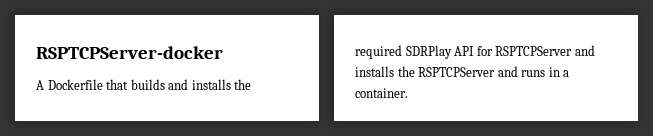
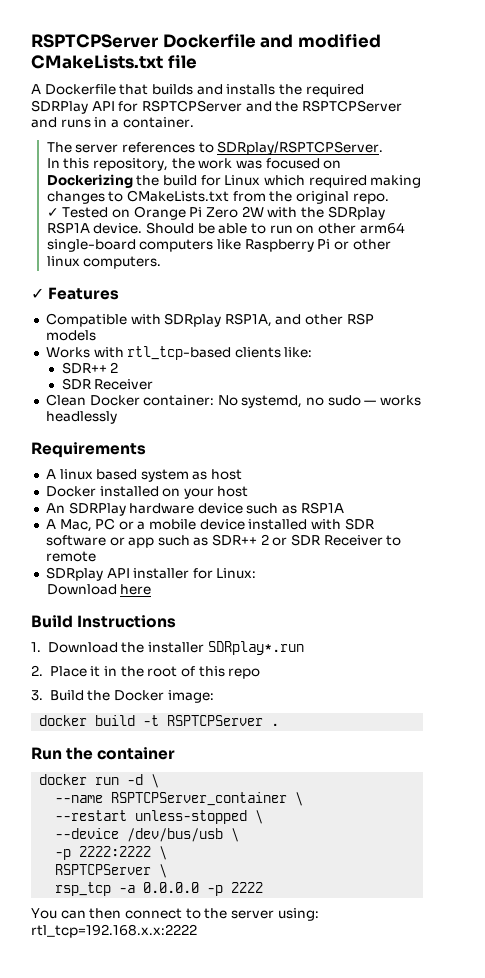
- RSPTCPServer-docker
+ RSPTCPServer Dockerfile and modified CMakeLists.txt file
- A Dockerfile that builds and installs the required SDRPlay API for RSPTCPServer and installs the RSPTCPServer and runs in a container.
+ A Dockerfile that builds and installs the required SDRPlay API for RSPTCPServer and the RSPTCPServer and runs in a container.
+ The server references to SDRplay/RSPTCPServer.
+ In this repository, the work was focused on Dockerizing the build for Linux which required making changes to CMakeLists.txt from the original repo.
+ ✓ Tested on Orange Pi Zero 2W with the SDRplay RSP1A device. Should be able to run on other arm64 single-board computers like Raspberry Pi or other linux computers.
+ ✓ Features
+ Compatible with SDRplay RSP1A, and other RSP models
+ Works with rtl_tcp-based clients like:
+ SDR++ 2
+ SDR Receiver
+ Clean Docker container: No systemd, no sudo — works headlessly
+ Requirements
+ A linux based system as host
+ Docker installed on your host
+ An SDRPlay hardware device such as RSP1A
+ A Mac, PC or a mobile device installed with SDR software or app such as SDR++ 2 or SDR Receiver to remote
+ SDRplay API installer for Linux:
+ Download here
+ Build Instructions
+ 1. Download the installer SDRplay*.run
+ 2. Place it in the root of this repo
+ 3. Build the Docker image:
+ docker build -t RSPTCPServer .
+ Run the container
+ docker run -d \
+ --name RSPTCPServer_container \
+ --restart unless-stopped \
+ --device /dev/bus/usb \
+ -p 2222:2222 \
+ RSPTCPServer \
+ rsp_tcp -a 0.0.0.0 -p 2222
+ You can then connect to the server using: rtl_tcp=192.168.x.x:2222

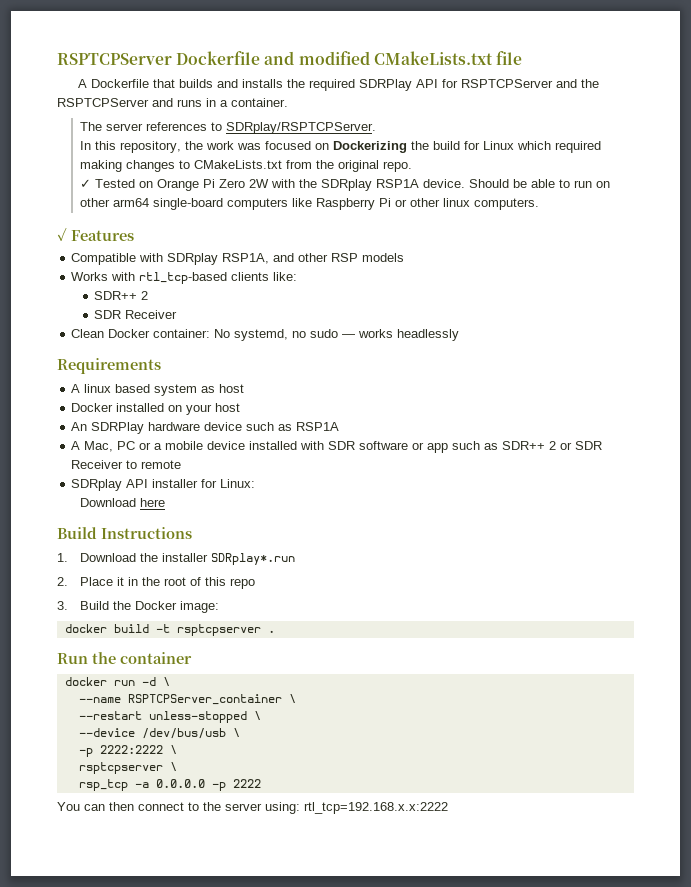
- docker build -t RSPTCPServer .
+ docker build -t rsptcpserver .
- RSPTCPServer \
+ rsptcpserver \

